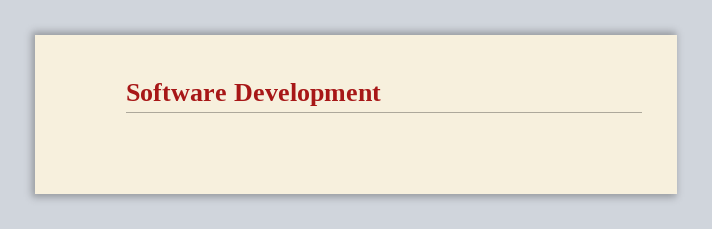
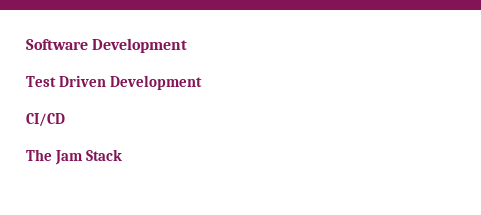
+ Test Driven Development
+ CI/CD
+ The Jam Stack

